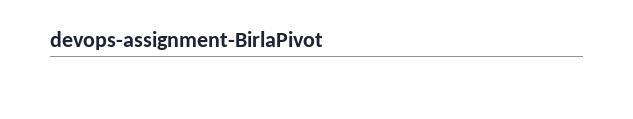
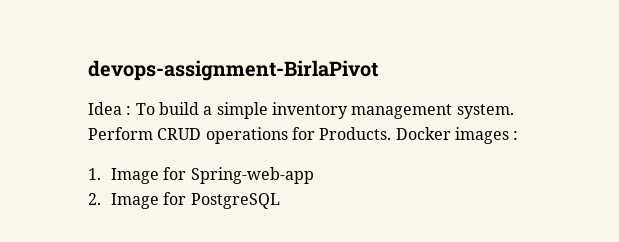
+ Idea : To build a simple inventory management system. Perform CRUD operations for Products. Docker images :
+ 1. Image for Spring-web-app
+ 2. Image for PostgreSQL

